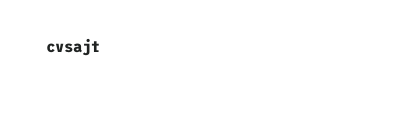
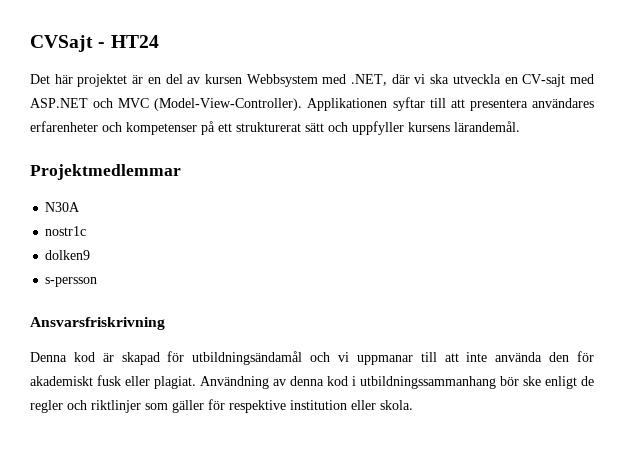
- cvsajt
+ CVSajt - HT24
+ Det här projektet är en del av kursen Webbsystem med .NET, där vi ska utveckla en CV-sajt med ASP.NET och MVC (Model-View-Controller). Applikationen syftar till att presentera användares erfarenheter och kompetenser på ett strukturerat sätt och uppfyller kursens lärandemål.
+ Projektmedlemmar
+ N30A
+ nostr1c
+ dolken9
+ s-persson
+ Ansvarsfriskrivning
+ Denna kod är skapad för utbildningsändamål och vi uppmanar till att inte använda den för akademiskt fusk eller plagiat. Användning av denna kod i utbildningssammanhang bör ske enligt de regler och riktlinjer som gäller för respektive institution eller skola.

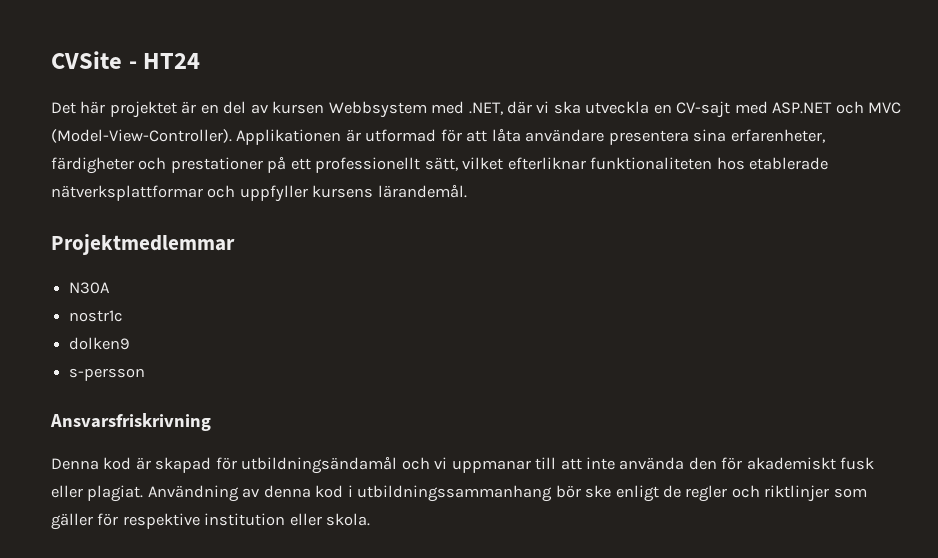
- CVSajt - HT24
+ CVSite - HT24
- Applikationen syftar till att presentera användares erfarenheter och kompetenser på ett strukturerat sätt och uppfyller kursens lärandemål.
+ Applikationen är utformad för att låta användare presentera sina erfarenheter, färdigheter och prestationer på ett professionellt sätt, vilket efterliknar funktionaliteten hos etablerade nätverksplattformar och uppfyller kursens lärandemål.

